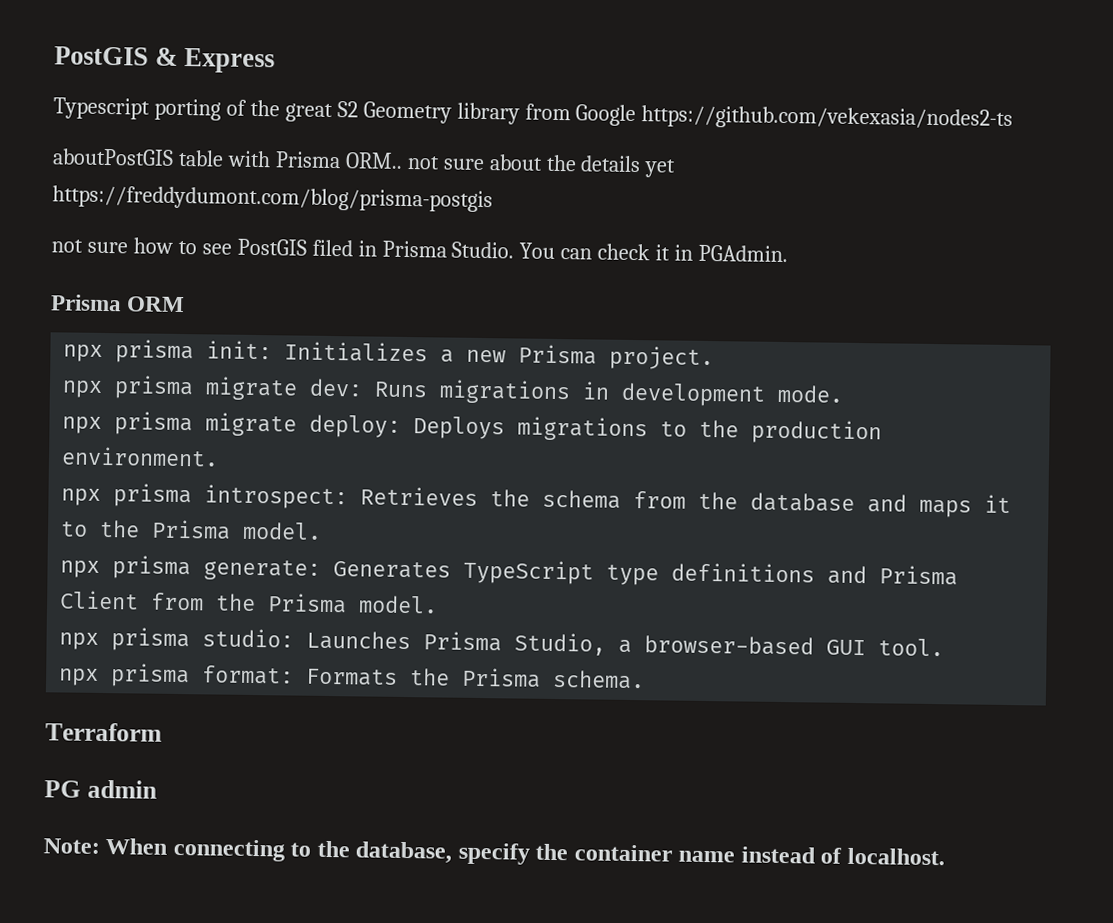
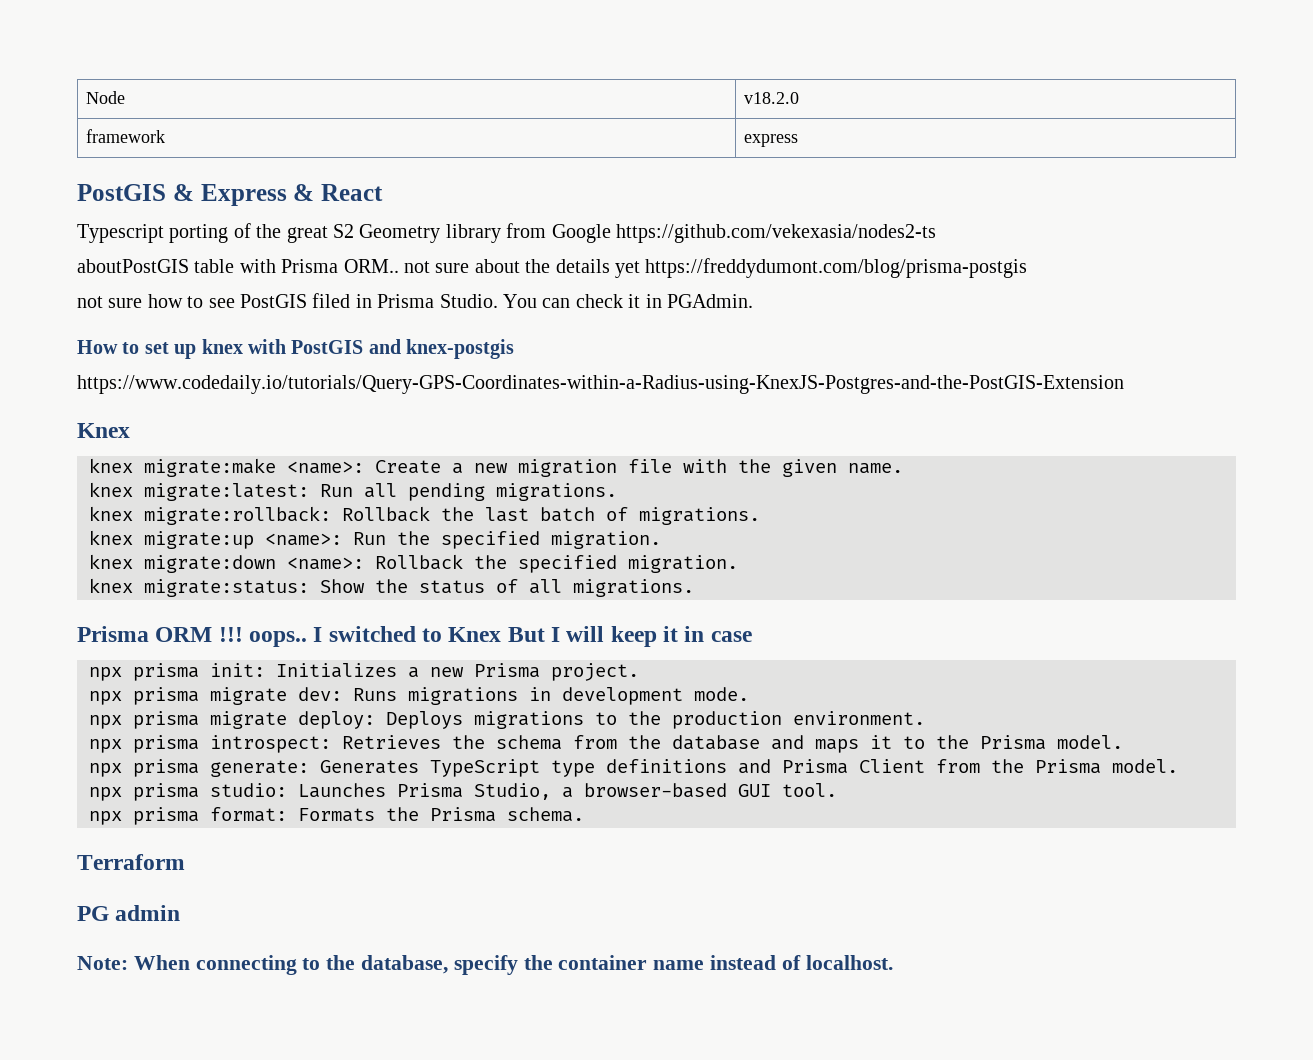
+ Node | v18.2.0
+ framework | express
- PostGIS & Express
+ PostGIS & Express & React
- Prisma ORM
+ How to set up knex with PostGIS and knex-postgis
+ https://www.codedaily.io/tutorials/Query-GPS-Coordinates-within-a-Radius-using-KnexJS-Postgres-and-the-PostGIS-Extension
+ Knex
+ knex migrate:make <name>: Create a new migration file with the given name.
+ knex migrate:latest: Run all pending migrations.
+ knex migrate:rollback: Rollback the last batch of migrations.
+ knex migrate:up <name>: Run the specified migration.
+ knex migrate:down <name>: Rollback the specified migration.
+ knex migrate:status: Show the status of all migrations.
+ Prisma ORM !!! oops.. I switched to Knex But I will keep it in case

